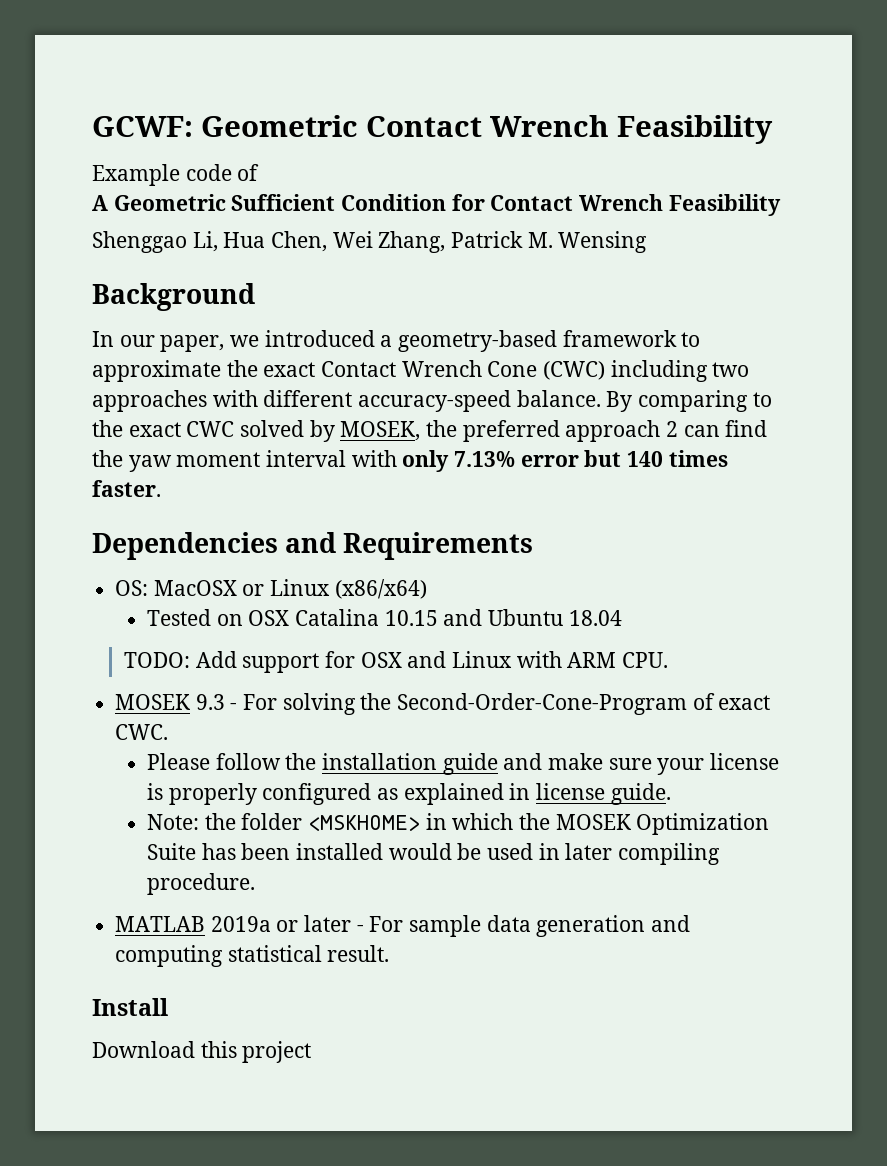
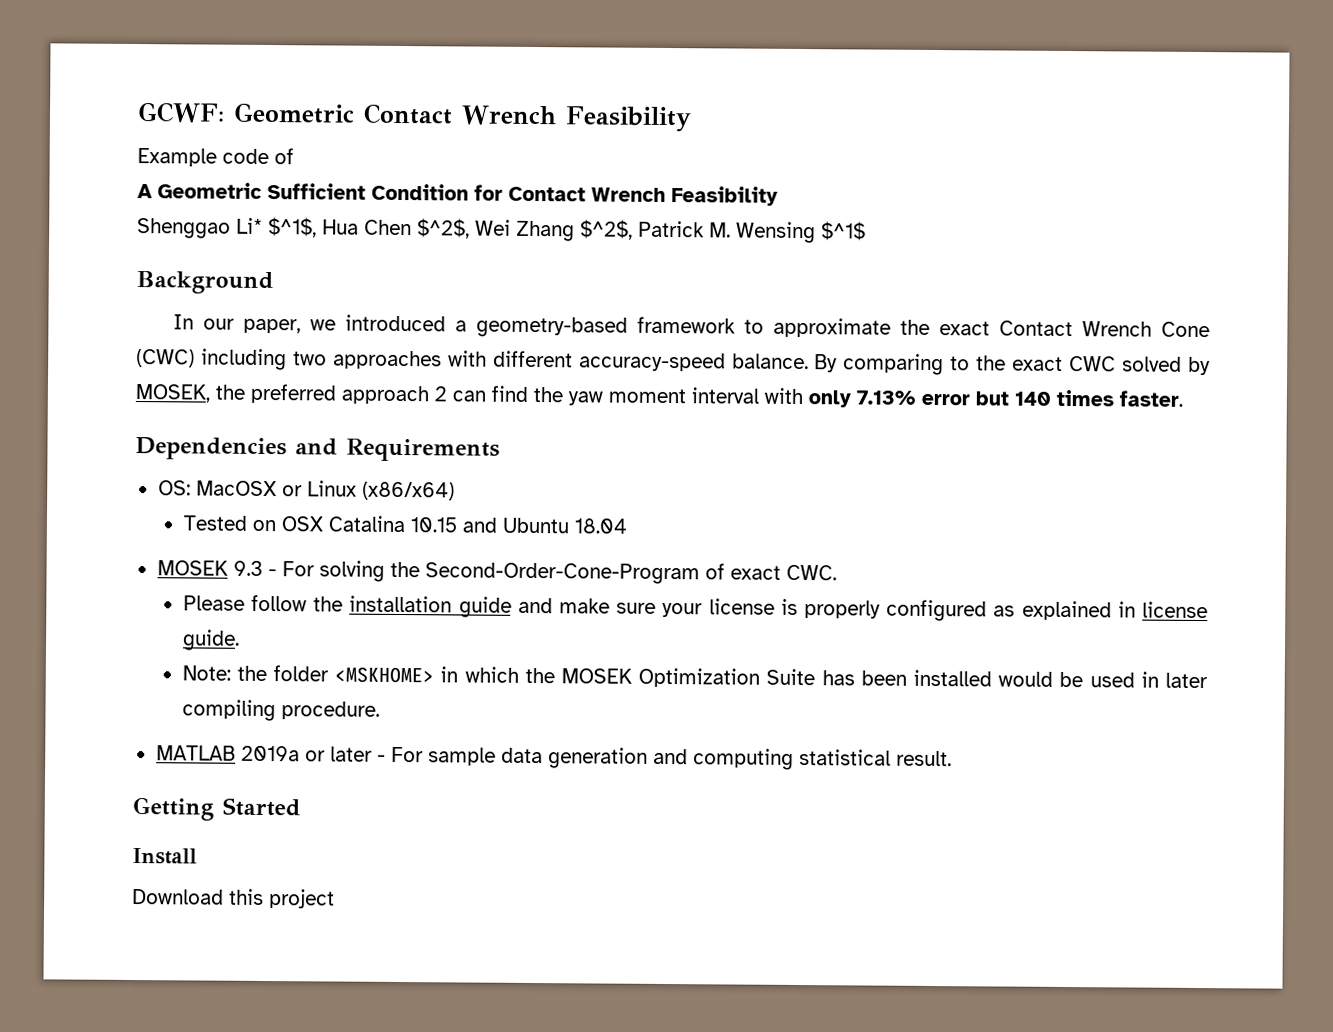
- Shenggao Li, Hua Chen, Wei Zhang, Patrick M. Wensing
+ Shenggao Li* $^1$, Hua Chen $^2$, Wei Zhang $^2$, Patrick M. Wensing $^1$
- TODO: Add support for OSX and Linux with ARM CPU.
+ Getting Started

